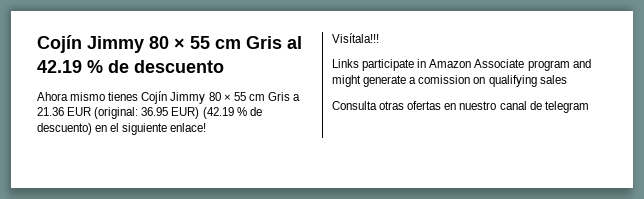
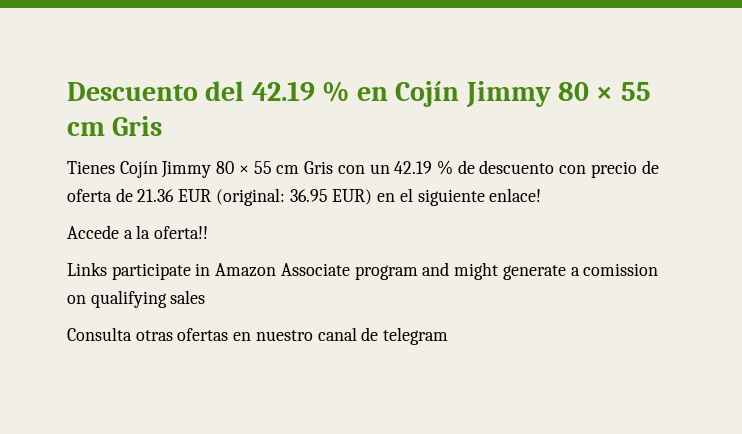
- Cojín Jimmy 80 × 55 cm Gris al 42.19 % de descuento
- Ahora mismo tienes Cojín Jimmy 80 × 55 cm Gris a 21.36 EUR (original: 36.95 EUR) (42.19 % de descuento) en el siguiente enlace!
+ Descuento del 42.19 % en Cojín Jimmy 80 × 55 cm Gris
+ Tienes Cojín Jimmy 80 × 55 cm Gris con un 42.19 % de descuento con precio de oferta de 21.36 EUR (original: 36.95 EUR) en el siguiente enlace!
- Visítala!!!
+ Accede a la oferta!!

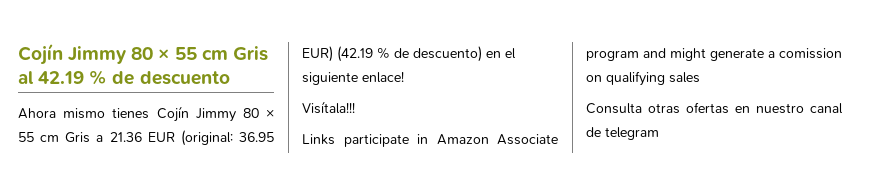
- Descuento del 42.19 % en Cojín Jimmy 80 × 55 cm Gris
- Tienes Cojín Jimmy 80 × 55 cm Gris con un 42.19 % de descuento con precio de oferta de 21.36 EUR (original: 36.95 EUR) en el siguiente enlace!
+ Cojín Jimmy 80 × 55 cm Gris al 42.19 % de descuento
+ Ahora mismo tienes Cojín Jimmy 80 × 55 cm Gris a 21.36 EUR (original: 36.95 EUR) (42.19 % de descuento) en el siguiente enlace!
- Accede a la oferta!!
+ Visítala!!!

